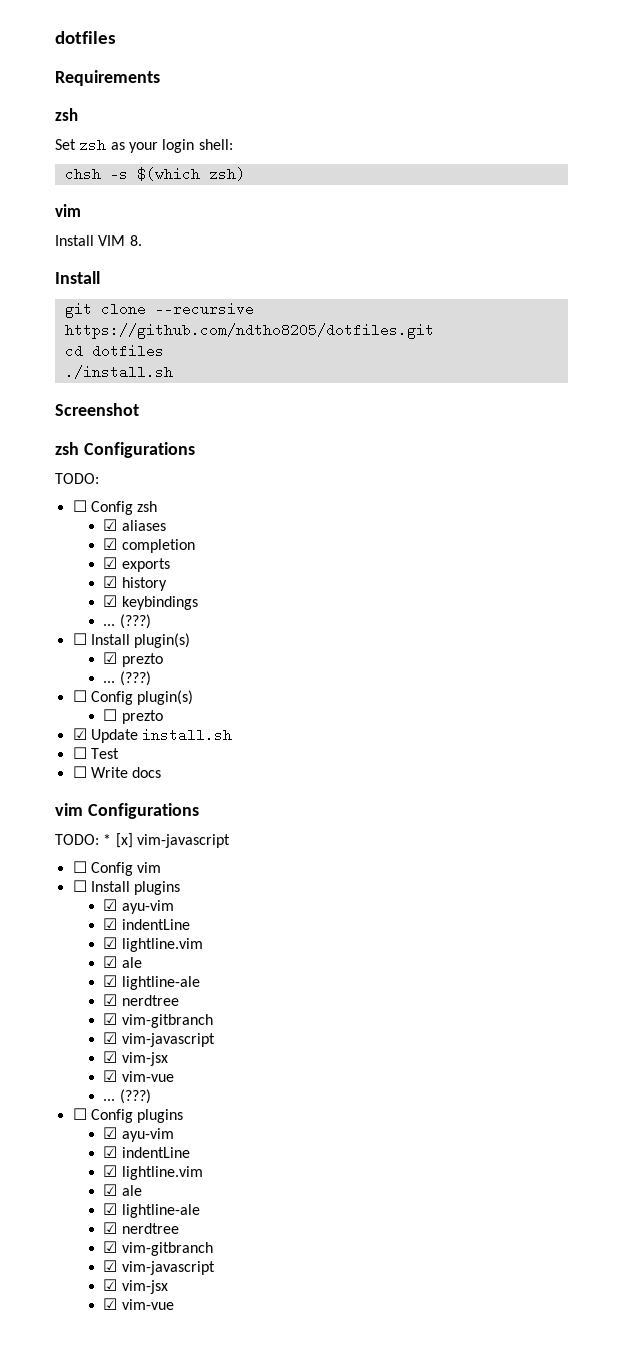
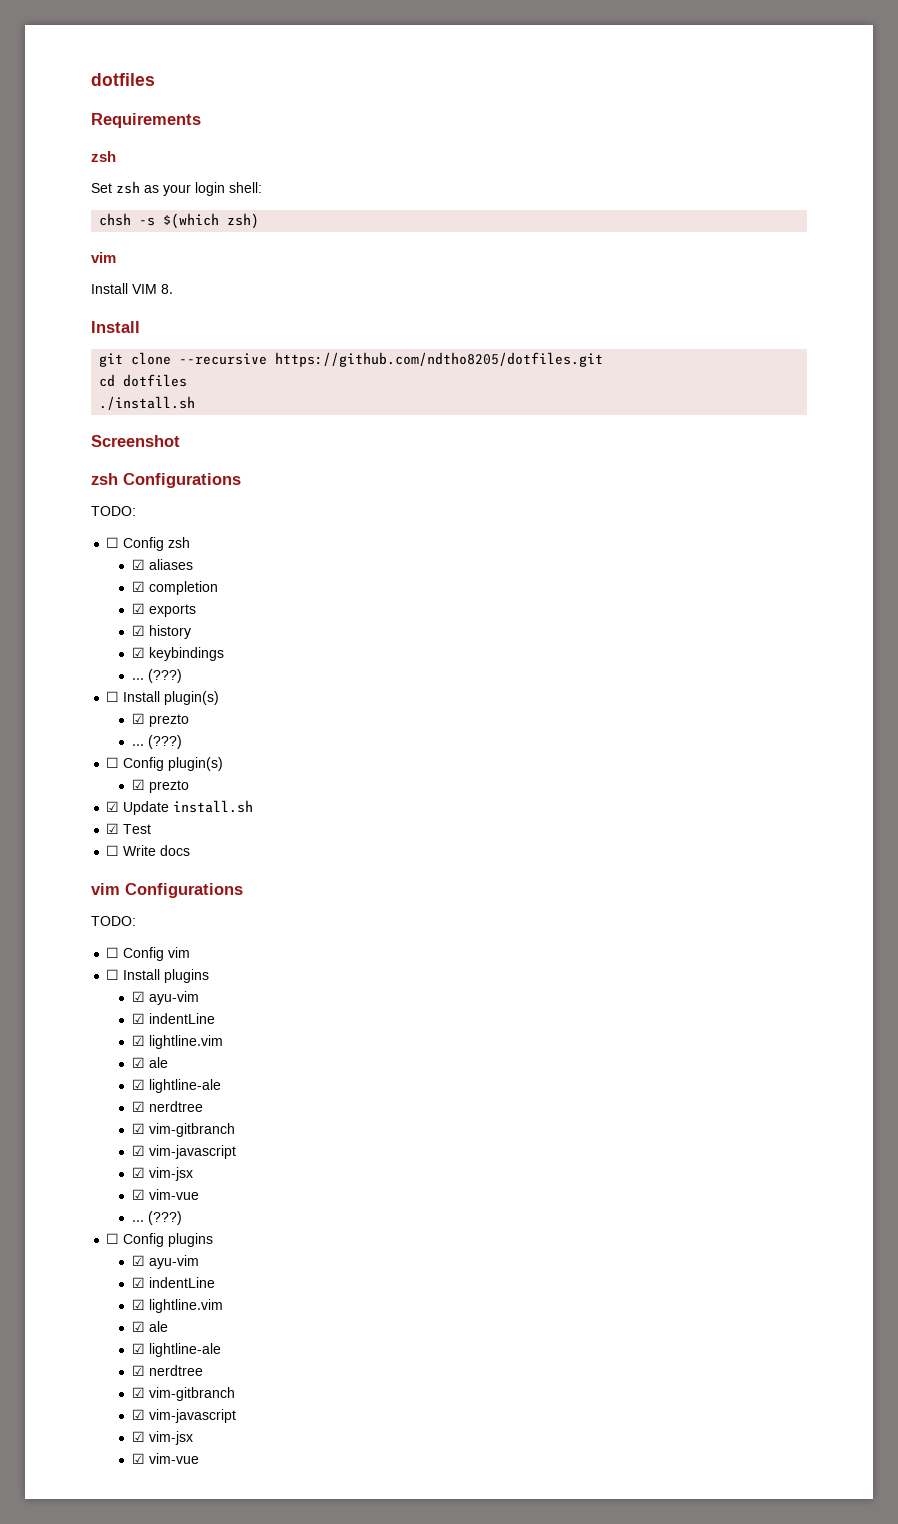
  ☐ Config plugin(s)
- ☐ prezto
+ ☑ prezto
- ☐ Test
+ ☑ Test
  vim Configurations
- TODO: * [x] vim-javascript
+ TODO:

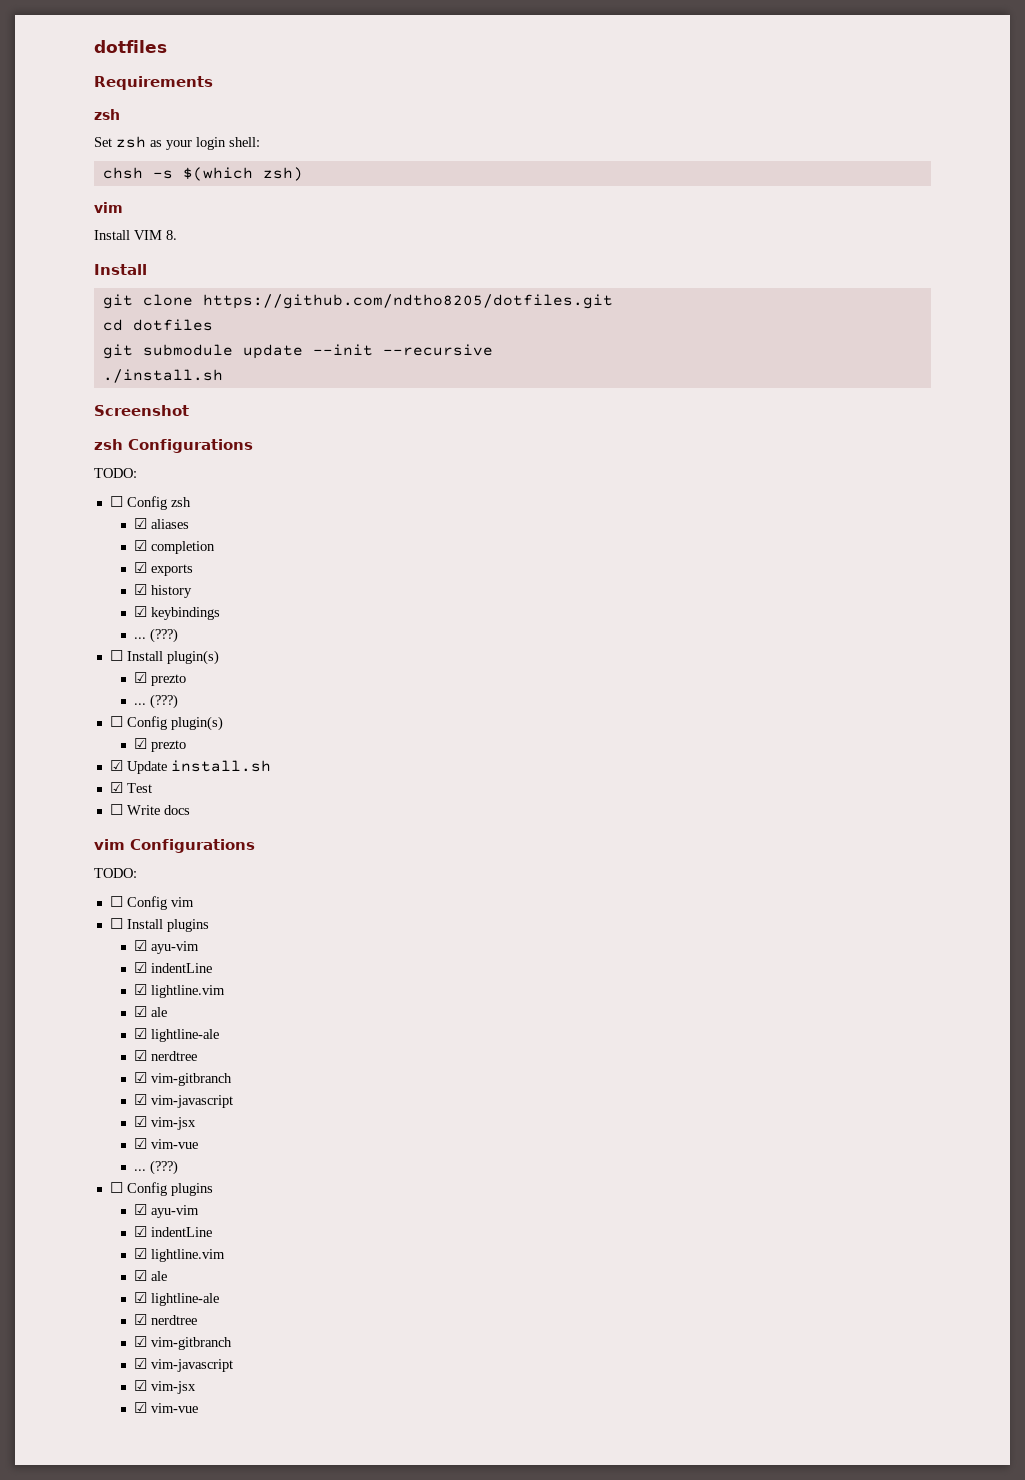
- git clone --recursive https://github.com/ndtho8205/dotfiles.git
+ git clone https://github.com/ndtho8205/dotfiles.git
+ git submodule update --init --recursive

